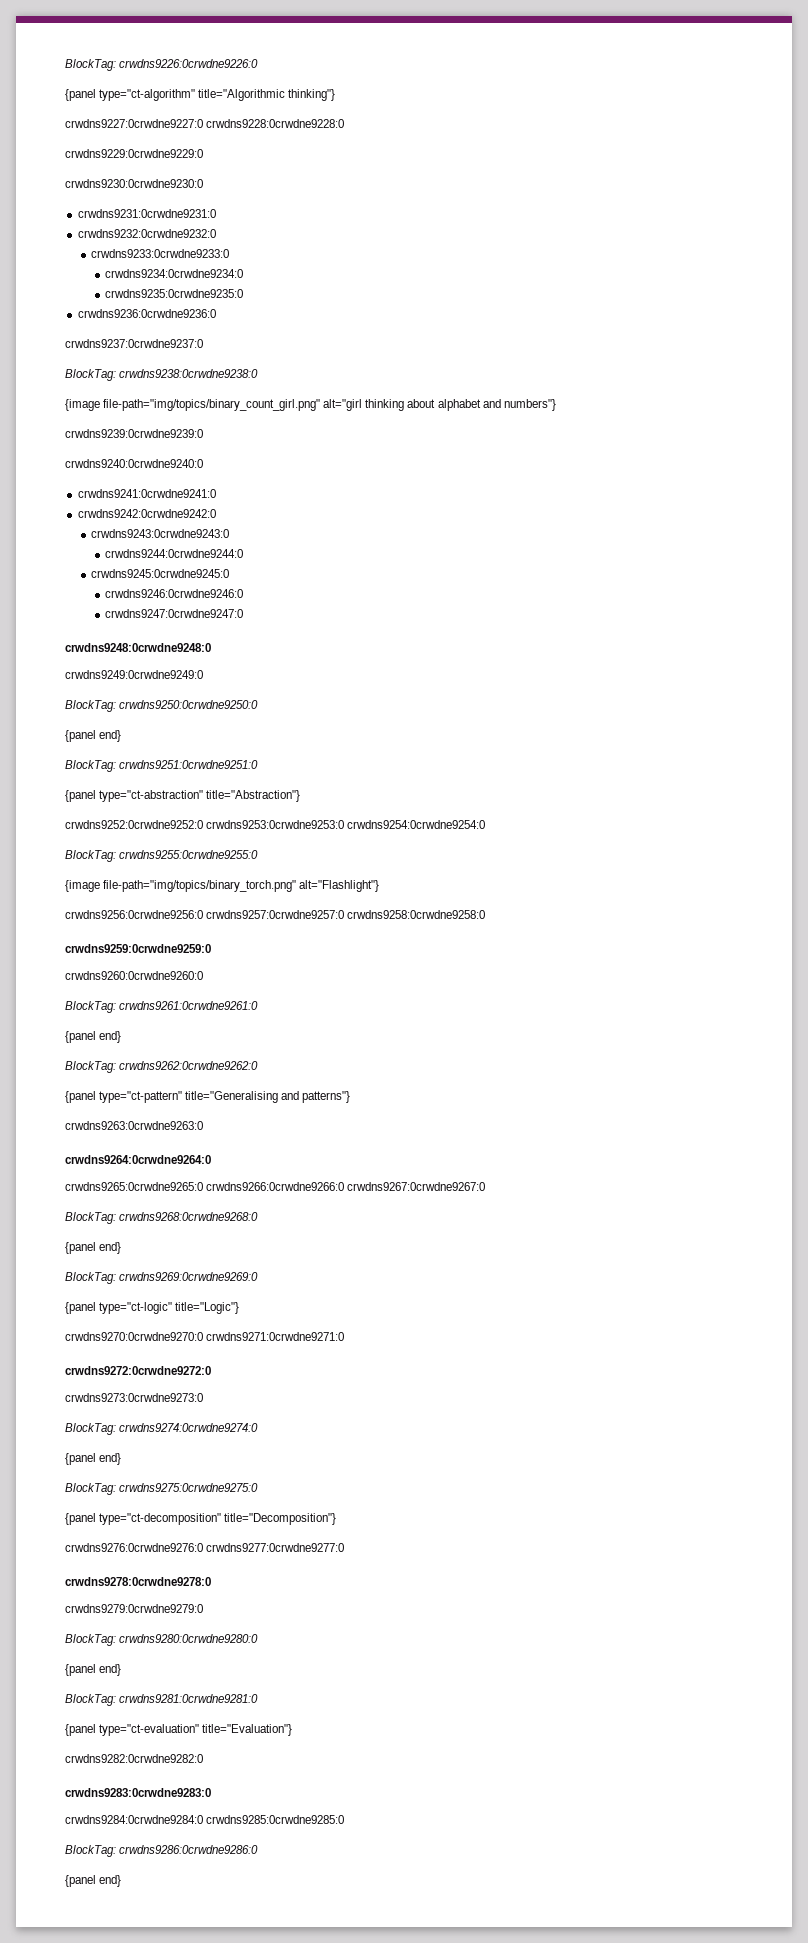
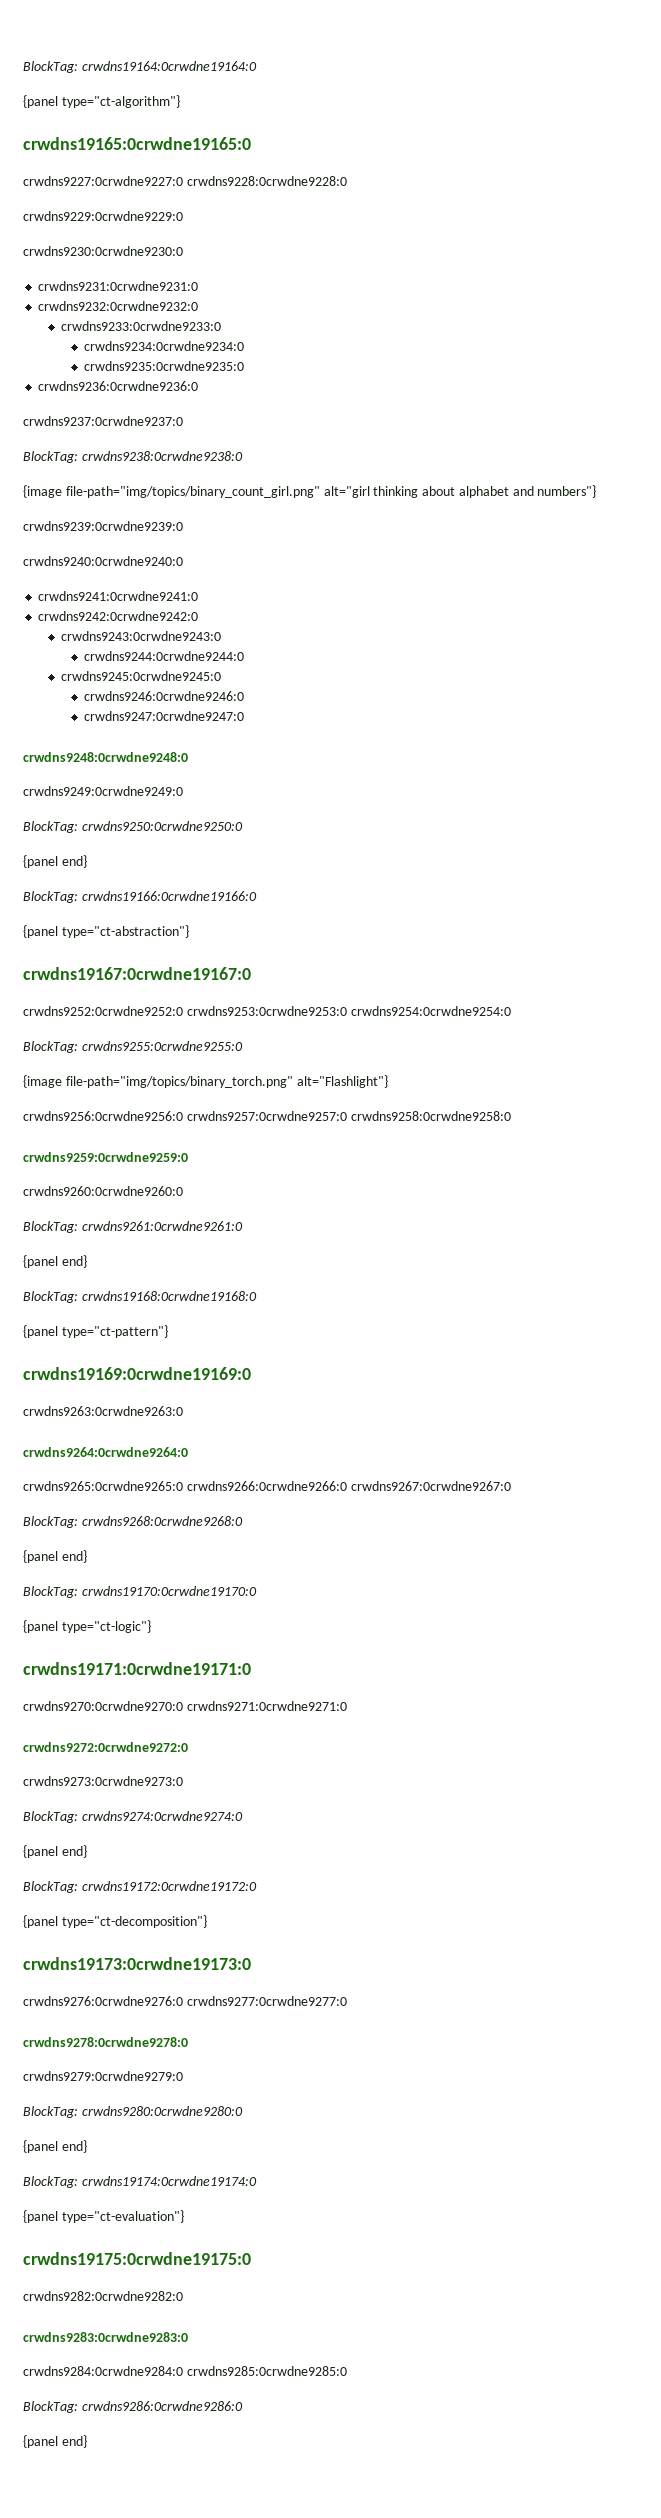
- BlockTag: crwdns9226:0crwdne9226:0
- {panel type="ct-algorithm" title="Algorithmic thinking"}
+ BlockTag: crwdns19164:0crwdne19164:0
+ {panel type="ct-algorithm"}
+ crwdns19165:0crwdne19165:0
- BlockTag: crwdns9251:0crwdne9251:0
- {panel type="ct-abstraction" title="Abstraction"}
+ BlockTag: crwdns19166:0crwdne19166:0
+ {panel type="ct-abstraction"}
+ crwdns19167:0crwdne19167:0
- BlockTag: crwdns9262:0crwdne9262:0
- {panel type="ct-pattern" title="Generalising and patterns"}
+ BlockTag: crwdns19168:0crwdne19168:0
+ {panel type="ct-pattern"}
+ crwdns19169:0crwdne19169:0
- BlockTag: crwdns9269:0crwdne9269:0
- {panel type="ct-logic" title="Logic"}
+ BlockTag: crwdns19170:0crwdne19170:0
+ {panel type="ct-logic"}
+ crwdns19171:0crwdne19171:0
- BlockTag: crwdns9275:0crwdne9275:0
- {panel type="ct-decomposition" title="Decomposition"}
+ BlockTag: crwdns19172:0crwdne19172:0
+ {panel type="ct-decomposition"}
+ crwdns19173:0crwdne19173:0
- BlockTag: crwdns9281:0crwdne9281:0
- {panel type="ct-evaluation" title="Evaluation"}
+ BlockTag: crwdns19174:0crwdne19174:0
+ {panel type="ct-evaluation"}
+ crwdns19175:0crwdne19175:0

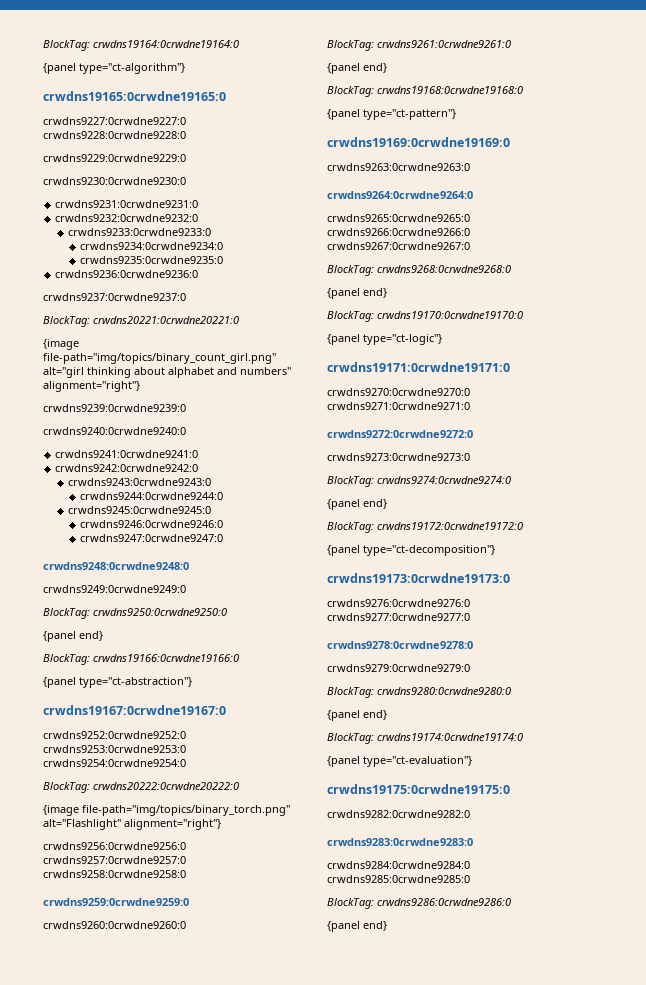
- BlockTag: crwdns9238:0crwdne9238:0
+ BlockTag: crwdns20221:0crwdne20221:0
- {image file-path="img/topics/binary_count_girl.png" alt="girl thinking about alphabet and numbers"}
+ {image file-path="img/topics/binary_count_girl.png" alt="girl thinking about alphabet and numbers" alignment="right"}
- BlockTag: crwdns9255:0crwdne9255:0
+ BlockTag: crwdns20222:0crwdne20222:0
- {image file-path="img/topics/binary_torch.png" alt="Flashlight"}
+ {image file-path="img/topics/binary_torch.png" alt="Flashlight" alignment="right"}

